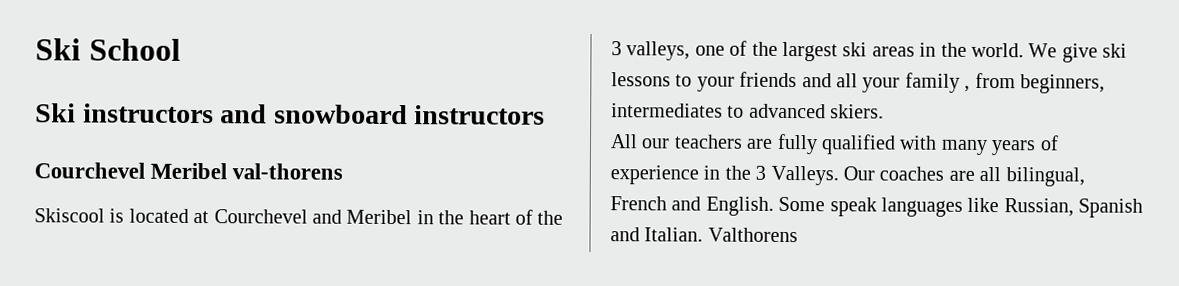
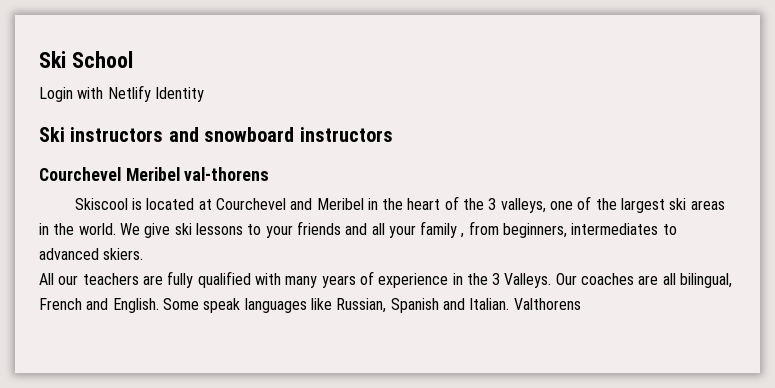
+ Login with Netlify Identity

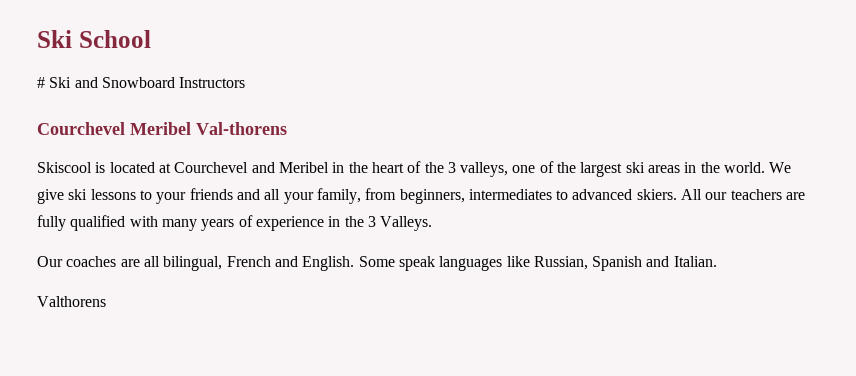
- Login with Netlify Identity
- Ski instructors and snowboard instructors
+ # Ski and Snowboard Instructors
- Courchevel Meribel val-thorens
+ Courchevel Meribel Val-thorens
- We give ski lessons to your friends and all your family , from beginners, intermediates to advanced skiers.
- All our teachers are fully qualified with many years of experience in the 3 Valleys. Our coaches are all bilingual, French and English.
+ We give ski lessons to your friends and all your family, from beginners, intermediates to advanced skiers. All our teachers are fully qualified with many years of experience in the 3 Valleys.
+ Our coaches are all bilingual, French and English.
- Some speak languages like Russian, Spanish and Italian. Valthorens
+ Some speak languages like Russian, Spanish and Italian.
+ Valthorens

